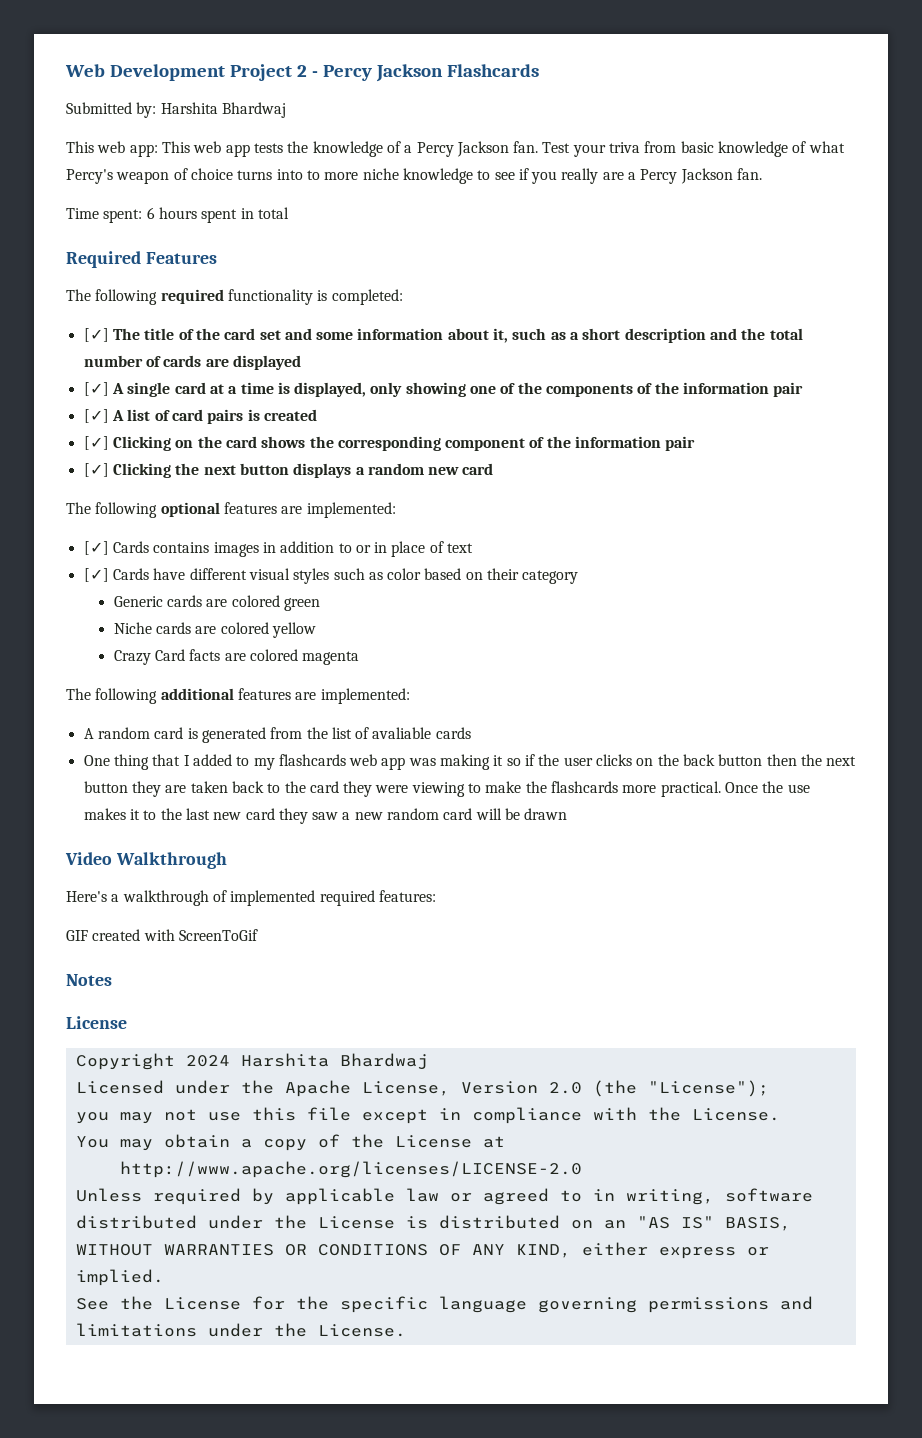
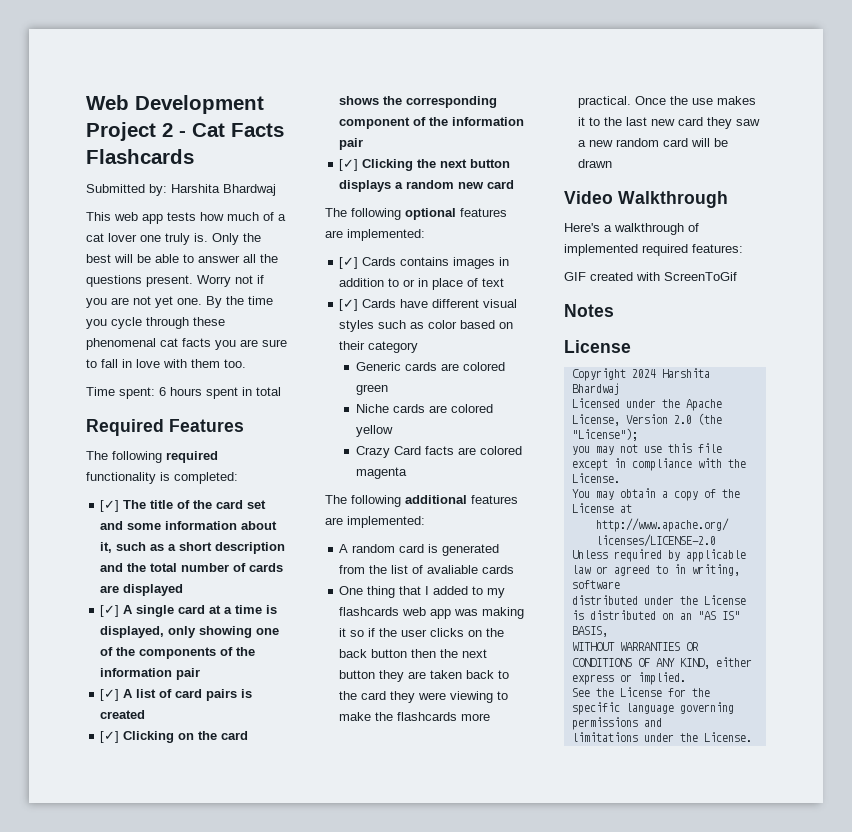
- Web Development Project 2 - Percy Jackson Flashcards
+ Web Development Project 2 - Cat Facts Flashcards
- This web app: This web app tests the knowledge of a Percy Jackson fan. Test your triva from basic knowledge of what Percy's weapon of choice turns into to more niche knowledge to see if you really are a Percy Jackson fan.
+ This web app tests how much of a cat lover one truly is. Only the best will be able to answer all the questions present. Worry not if you are not yet one. By the time you cycle through these phenomenal cat facts you are sure to fall in love with them too.

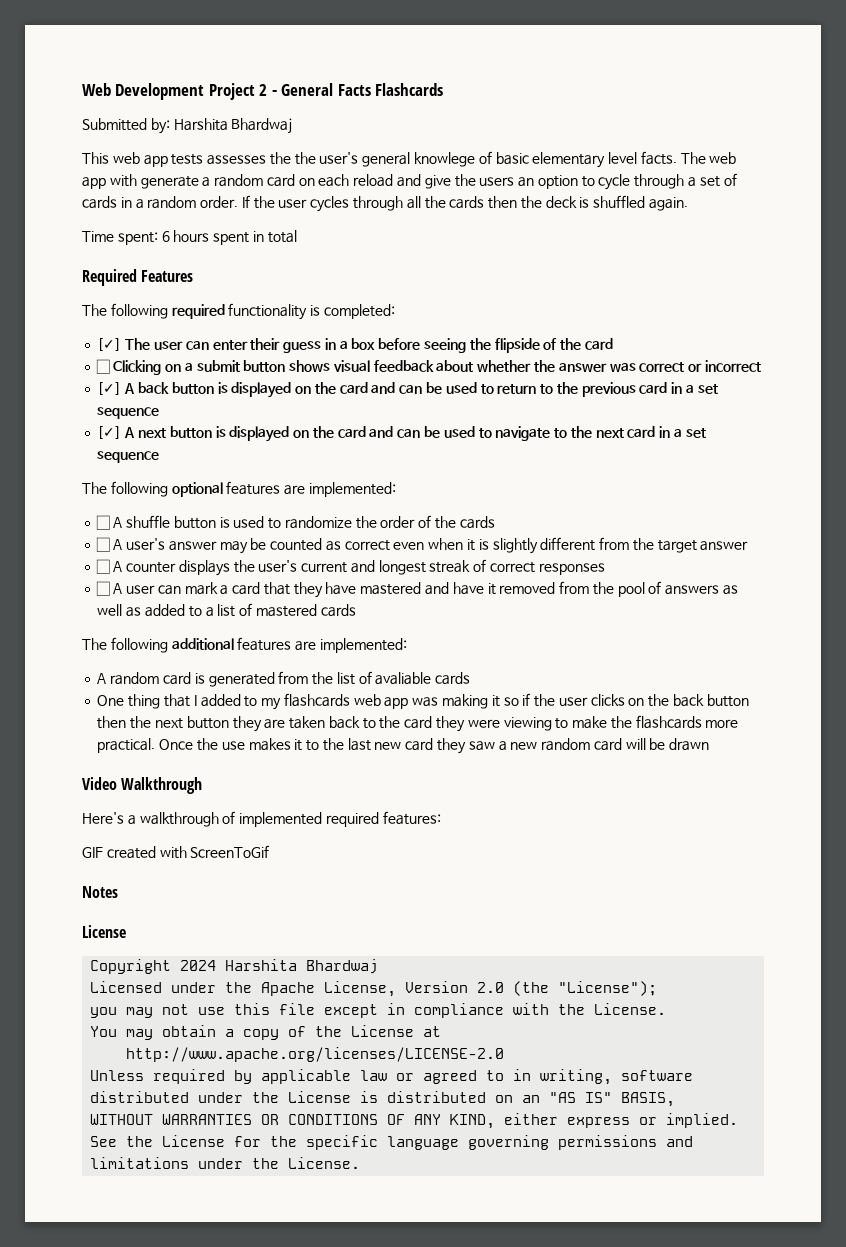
- Web Development Project 2 - Cat Facts Flashcards
+ Web Development Project 2 - General Facts Flashcards
- This web app tests how much of a cat lover one truly is. Only the best will be able to answer all the questions present. Worry not if you are not yet one. By the time you cycle through these phenomenal cat facts you are sure to fall in love with them too.
+ This web app tests assesses the the user's general knowlege of basic elementary level facts. The web app with generate a random card on each reload and give the users an option to cycle through a set of cards in a random order. If the user cycles through all the cards then the deck is shuffled again.
- [✓] The title of the card set and some information about it, such as a short description and the total number of cards are displayed
- [✓] A single card at a time is displayed, only showing one of the components of the information pair
- [✓] A list of card pairs is created
- [✓] Clicking on the card shows the corresponding component of the information pair
- [✓] Clicking the next button displays a random new card
+ [✓] The user can enter their guess in a box before seeing the flipside of the card
+ ☐ Clicking on a submit button shows visual feedback about whether the answer was correct or incorrect
+ [✓] A back button is displayed on the card and can be used to return to the previous card in a set sequence
+ [✓] A next button is displayed on the card and can be used to navigate to the next card in a set sequence
- [✓] Cards contains images in addition to or in place of text
- [✓] Cards have different visual styles such as color based on their category
- Generic cards are colored green
- Niche cards are colored yellow
- Crazy Card facts are colored magenta
+ ☐ A shuffle button is used to randomize the order of the cards
+ ☐ A user's answer may be counted as correct even when it is slightly different from the target answer
+ ☐ A counter displays the user's current and longest streak of correct responses
+ ☐ A user can mark a card that they have mastered and have it removed from the pool of answers as well as added to a list of mastered cards

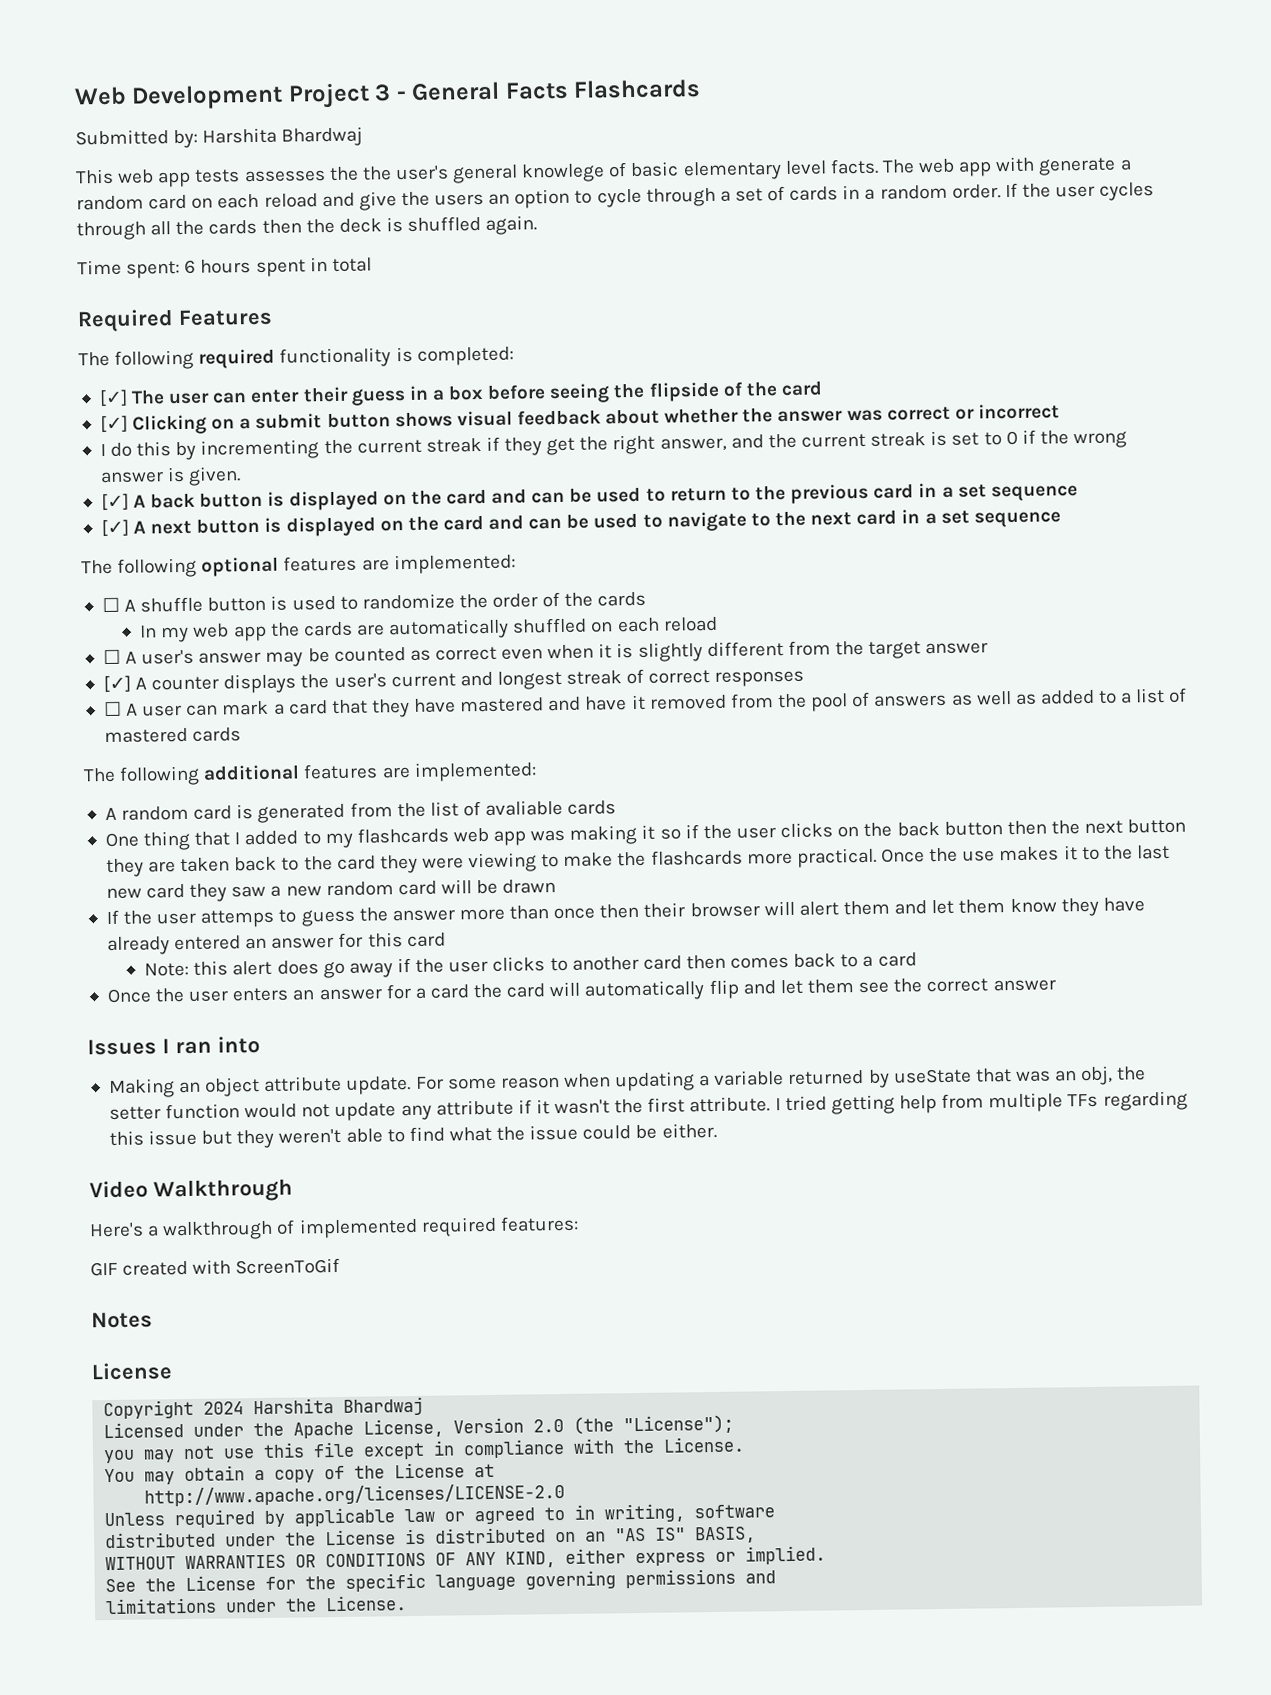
- Web Development Project 2 - General Facts Flashcards
+ Web Development Project 3 - General Facts Flashcards
- ☐ Clicking on a submit button shows visual feedback about whether the answer was correct or incorrect
+ [✓] Clicking on a submit button shows visual feedback about whether the answer was correct or incorrect
+ I do this by incrementing the current streak if they get the right answer, and the current streak is set to 0 if the wrong answer is given.
+ In my web app the cards are automatically shuffled on each reload
- ☐ A counter displays the user's current and longest streak of correct responses
+ [✓] A counter displays the user's current and longest streak of correct responses
+ If the user attemps to guess the answer more than once then their browser will alert them and let them know they have already entered an answer for this card
+ Note: this alert does go away if the user clicks to another card then comes back to a card
+ Once the user enters an answer for a card the card will automatically flip and let them see the correct answer
+ Issues I ran into
+ Making an object attribute update. For some reason when updating a variable returned by useState that was an obj, the setter function would not update any attribute if it wasn't the first attribute. I tried getting help from multiple TFs regarding this issue but they weren't able to find what the issue could be either.

